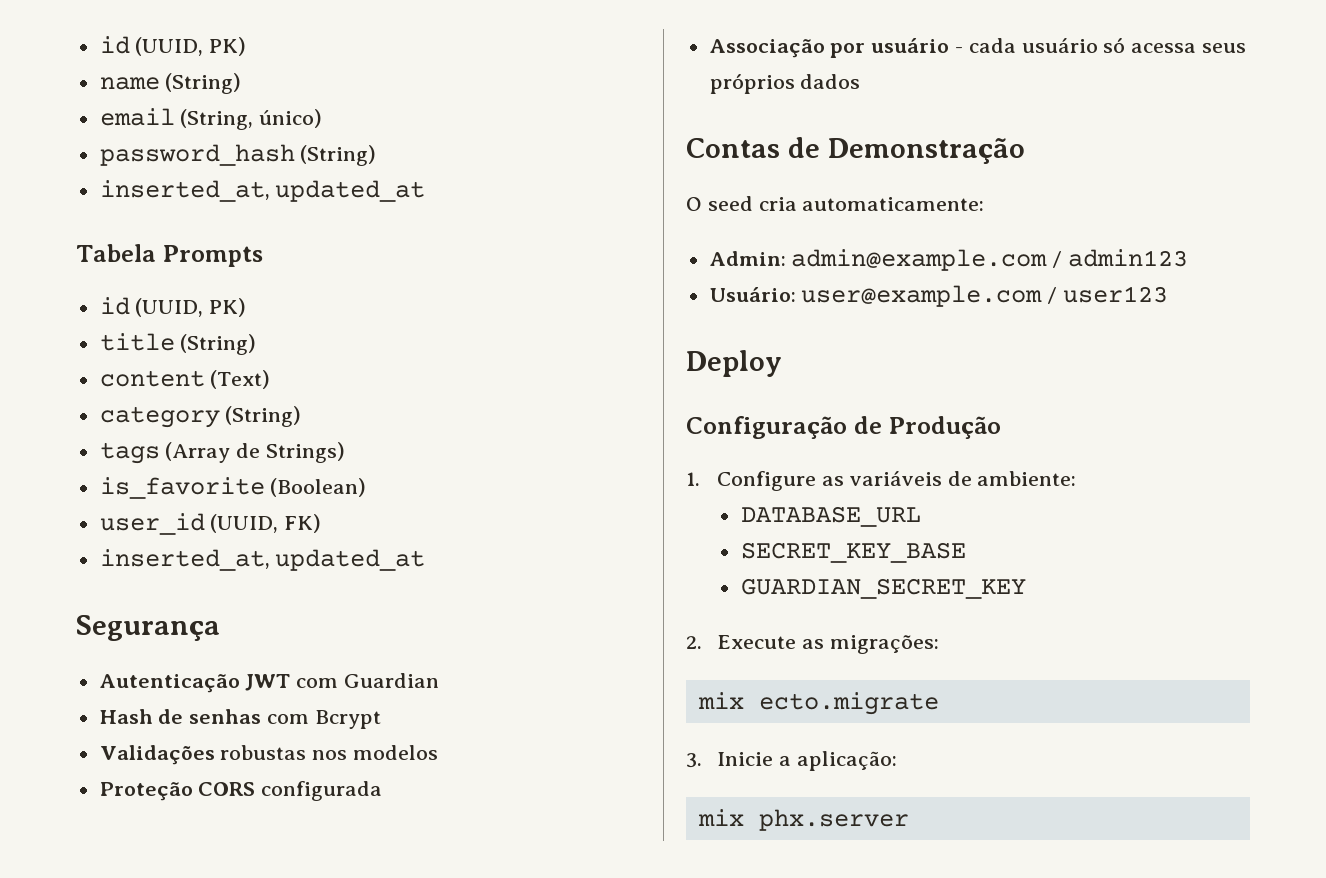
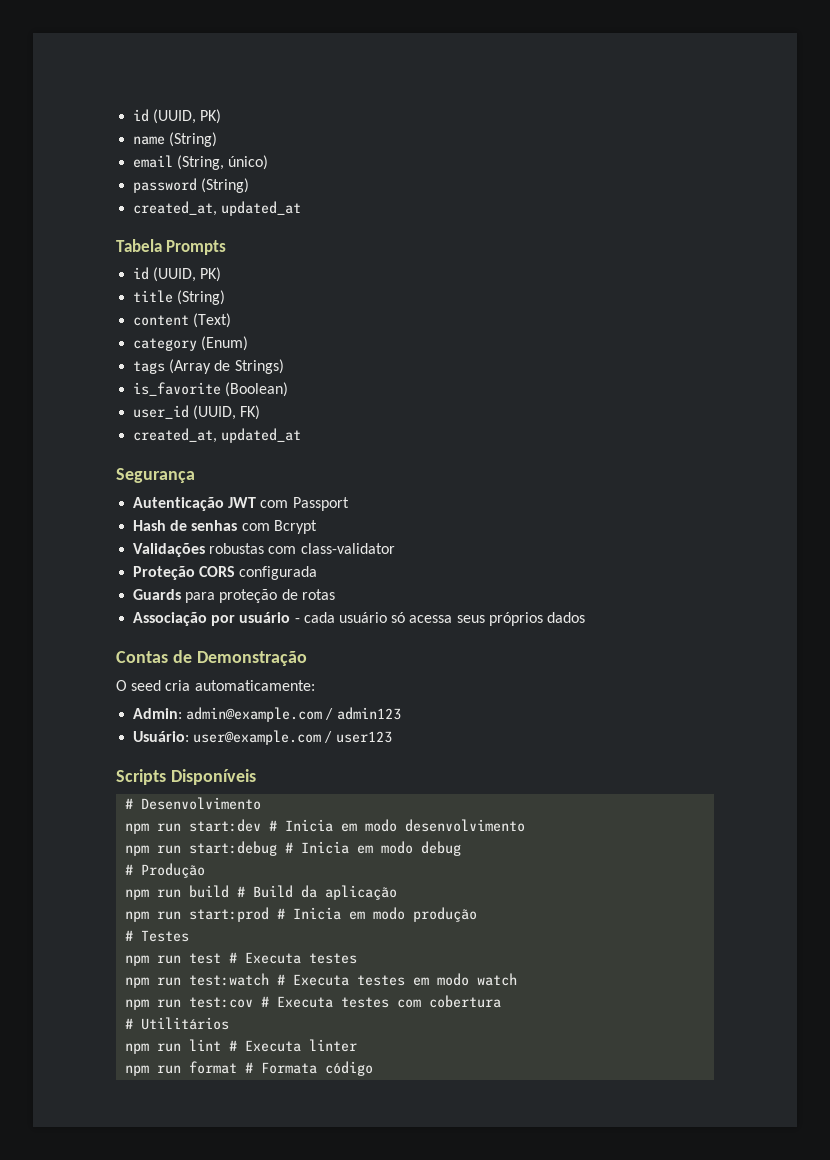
- password_hash (String)
- inserted_at, updated_at
+ password (String)
+ created_at, updated_at
- category (String)
+ category (Enum)
  user_id (UUID, FK)
- inserted_at, updated_at
+ created_at, updated_at
- Autenticação JWT com Guardian
+ Autenticação JWT com Passport
- Validações robustas nos modelos
+ Validações robustas com class-validator
+ Guards para proteção de rotas
- Deploy
- Configuração de Produção
- 1. Configure as variáveis de ambiente:
- DATABASE_URL
- SECRET_KEY_BASE
- GUARDIAN_SECRET_KEY
- 2. Execute as migrações:
- mix ecto.migrate
- 3. Inicie a aplicação:
- mix phx.server
+ Scripts Disponíveis
+ # Desenvolvimento
+ npm run start:dev # Inicia em modo desenvolvimento
+ npm run start:debug # Inicia em modo debug
+ # Produção
+ npm run build # Build da aplicação
+ npm run start:prod # Inicia em modo produção
+ # Testes
+ npm run test # Executa testes
+ npm run test:watch # Executa testes em modo watch
+ npm run test:cov # Executa testes com cobertura
+ # Utilitários
+ npm run lint # Executa linter
+ npm run format # Formata código

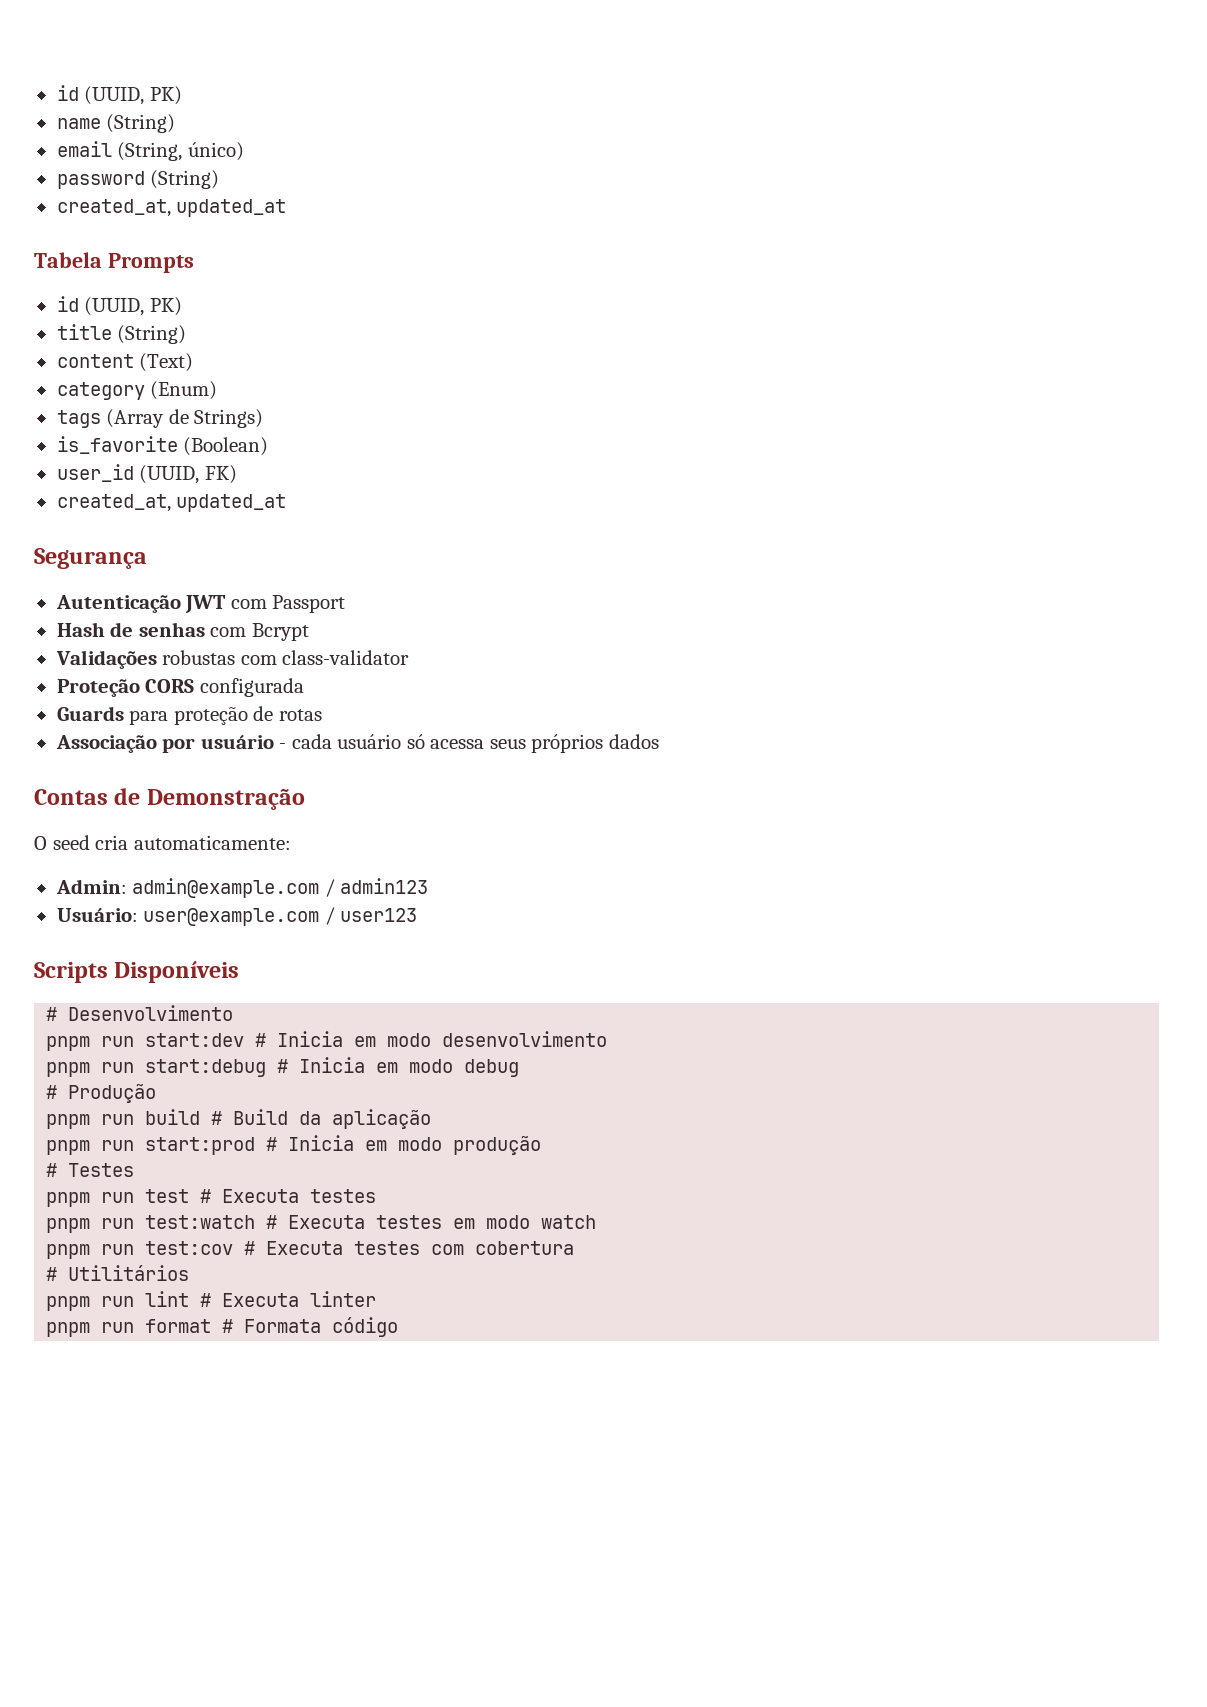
- npm run start:dev # Inicia em modo desenvolvimento
+ pnpm run start:dev # Inicia em modo desenvolvimento
- npm run start:debug # Inicia em modo debug
+ pnpm run start:debug # Inicia em modo debug
- npm run build # Build da aplicação
+ pnpm run build # Build da aplicação
- npm run start:prod # Inicia em modo produção
+ pnpm run start:prod # Inicia em modo produção
- npm run test # Executa testes
+ pnpm run test # Executa testes
- npm run test:watch # Executa testes em modo watch
+ pnpm run test:watch # Executa testes em modo watch
- npm run test:cov # Executa testes com cobertura
+ pnpm run test:cov # Executa testes com cobertura
- npm run lint # Executa linter
+ pnpm run lint # Executa linter
- npm run format # Formata código
+ pnpm run format # Formata código

